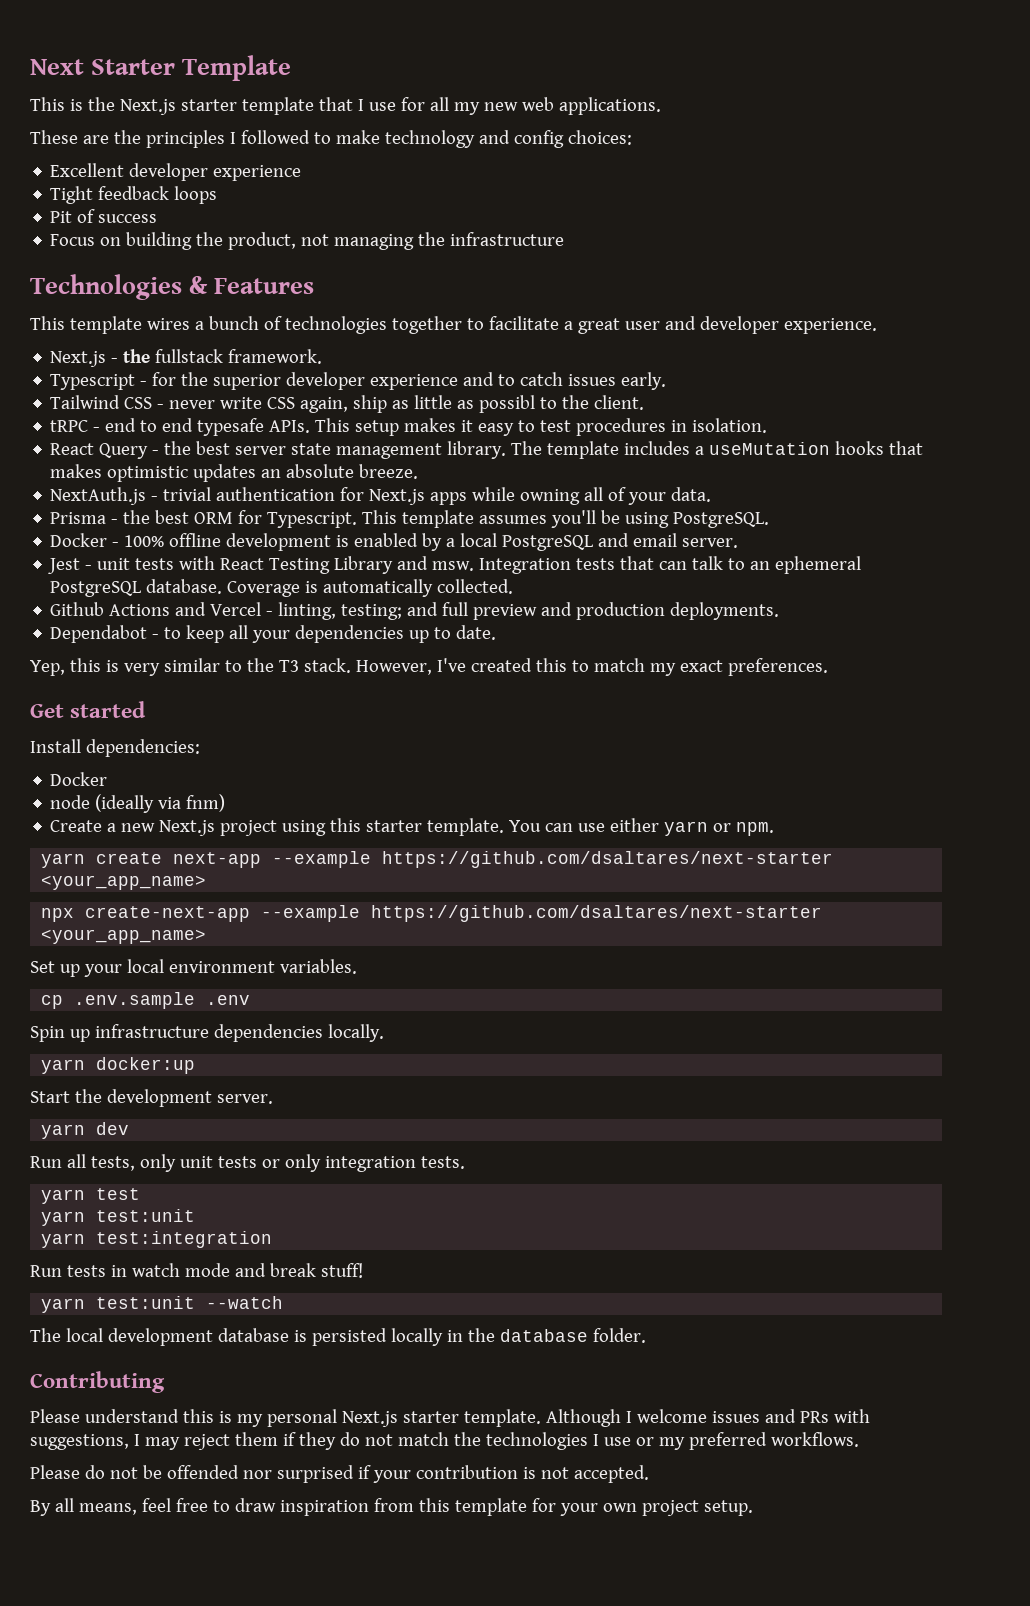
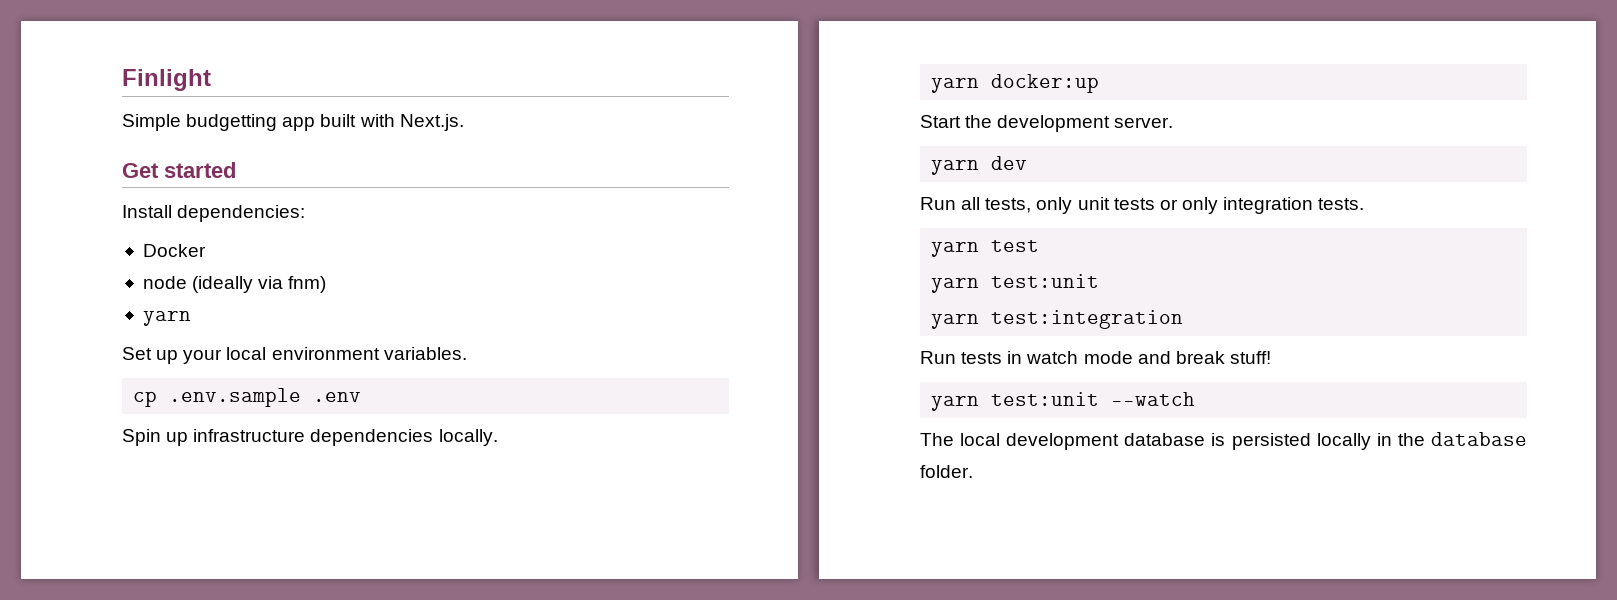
- Next Starter Template
- This is the Next.js starter template that I use for all my new web applications.
- These are the principles I followed to make technology and config choices:
- Excellent developer experience
- Tight feedback loops
- Pit of success
- Focus on building the product, not managing the infrastructure
- Technologies & Features
- This template wires a bunch of technologies together to facilitate a great user and developer experience.
- Next.js - the fullstack framework.
- Typescript - for the superior developer experience and to catch issues early.
- Tailwind CSS - never write CSS again, ship as little as possibl to the client.
- tRPC - end to end typesafe APIs. This setup makes it easy to test procedures in isolation.
- React Query - the best server state management library. The template includes a useMutation hooks that makes optimistic updates an absolute breeze.
- NextAuth.js - trivial authentication for Next.js apps while owning all of your data.
- Prisma - the best ORM for Typescript. This template assumes you'll be using PostgreSQL.
- Docker - 100% offline development is enabled by a local PostgreSQL and email server.
- Jest - unit tests with React Testing Library and msw. Integration tests that can talk to an ephemeral PostgreSQL database. Coverage is automatically collected.
- Github Actions and Vercel - linting, testing; and full preview and production deployments.
- Dependabot - to keep all your dependencies up to date.
- Yep, this is very similar to the T3 stack. However, I've created this to match my exact preferences.
+ Finlight
+ Simple budgetting app built with Next.js.
  node (ideally via fnm)
- Create a new Next.js project using this starter template. You can use either yarn or npm.
- yarn create next-app --example https://github.com/dsaltares/next-starter <your_app_name>
- npx create-next-app --example https://github.com/dsaltares/next-starter <your_app_name>
+ yarn
- Contributing
- Please understand this is my personal Next.js starter template. Although I welcome issues and PRs with suggestions, I may reject them if they do not match the technologies I use or my preferred workflows.
- Please do not be offended nor surprised if your contribution is not accepted.
- By all means, feel free to draw inspiration from this template for your own project setup.

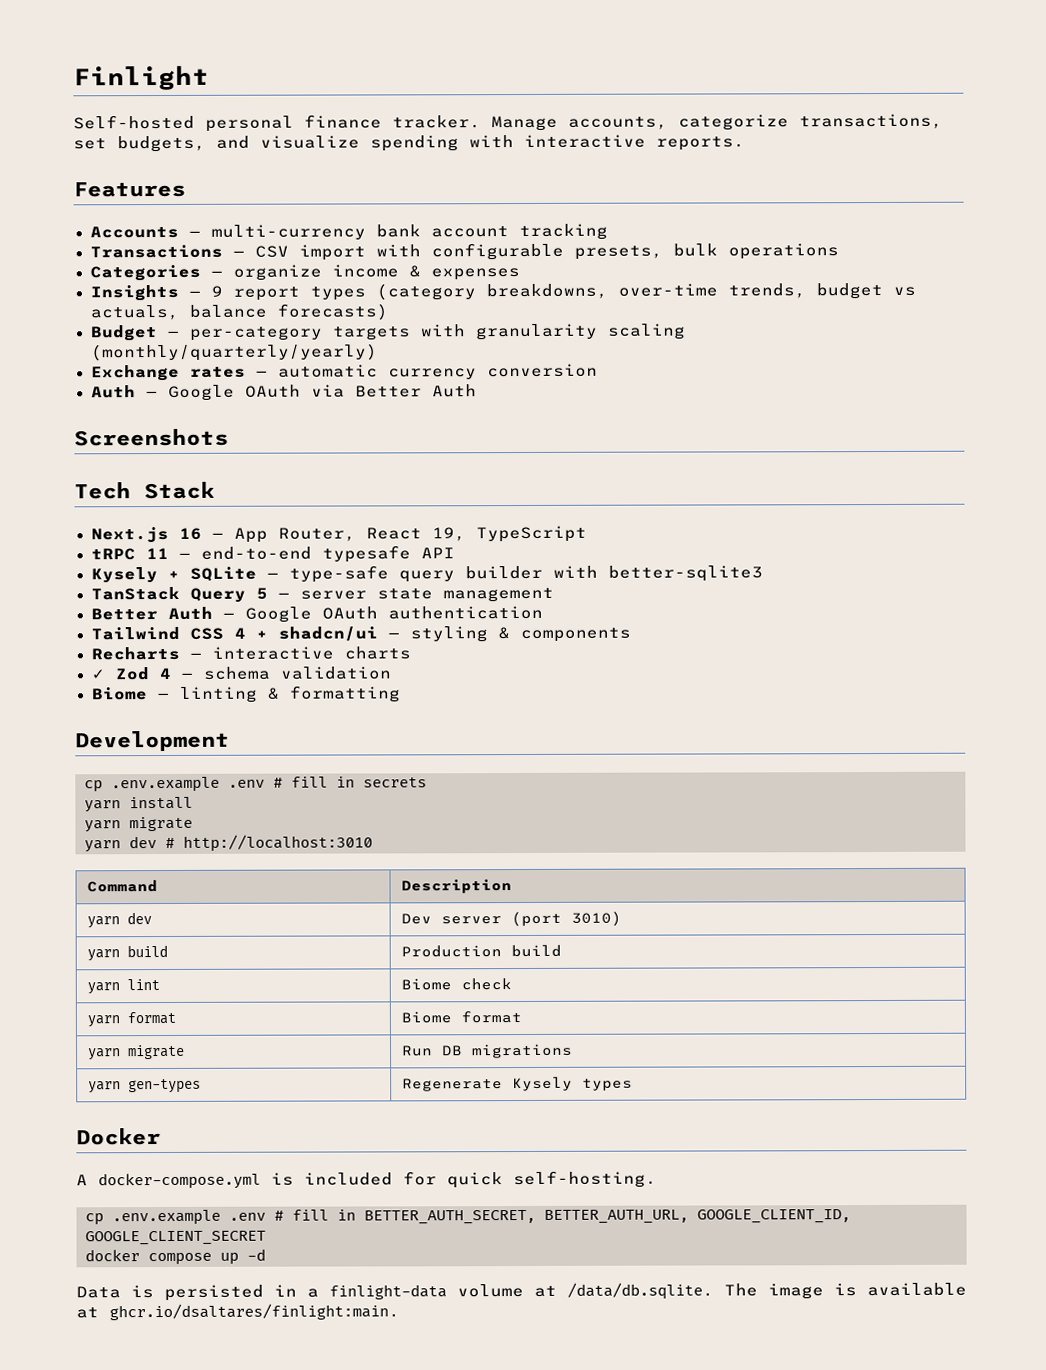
- Simple budgetting app built with Next.js.
- Get started
- Install dependencies:
+ Self-hosted personal finance tracker. Manage accounts, categorize transactions, set budgets, and visualize spending with interactive reports.
+ Features
+ Accounts — multi-currency bank account tracking
+ Transactions — CSV import with configurable presets, bulk operations
+ Categories — organize income & expenses
+ Insights — 9 report types (category breakdowns, over-time trends, budget vs actuals, balance forecasts)
+ Budget — per-category targets with granularity scaling (monthly/quarterly/yearly)
+ Exchange rates — automatic currency conversion
+ Auth — Google OAuth via Better Auth
+ Screenshots
+ Tech Stack
+ Next.js 16 — App Router, React 19, TypeScript
+ tRPC 11 — end-to-end typesafe API
+ Kysely + SQLite — type-safe query builder with better-sqlite3
+ TanStack Query 5 — server state management
+ Better Auth — Google OAuth authentication
+ Tailwind CSS 4 + shadcn/ui — styling & components
+ Recharts — interactive charts
+ ✓ Zod 4 — schema validation
+ Biome — linting & formatting
+ Development
+ cp .env.example .env # fill in secrets
+ yarn install
+ yarn migrate
+ yarn dev # http://localhost:3010
+ Command | Description
+ yarn dev | Dev server (port 3010)
+ yarn build | Production build
+ yarn lint | Biome check
+ yarn format | Biome format
+ yarn migrate | Run DB migrations
+ yarn gen-types | Regenerate Kysely types
  Docker
- node (ideally via fnm)
- yarn
- Set up your local environment variables.
- cp .env.sample .env
- Spin up infrastructure dependencies locally.
- yarn docker:up
- Start the development server.
- yarn dev
- Run all tests, only unit tests or only integration tests.
- yarn test
- yarn test:unit
- yarn test:integration
- Run tests in watch mode and break stuff!
- yarn test:unit --watch
- The local development database is persisted locally in the database folder.
+ A docker-compose.yml is included for quick self-hosting.
+ cp .env.example .env # fill in BETTER_AUTH_SECRET, BETTER_AUTH_URL, GOOGLE_CLIENT_ID, GOOGLE_CLIENT_SECRET
+ docker compose up -d
+ Data is persisted in a finlight-data volume at /data/db.sqlite. The image is available at ghcr.io/dsaltares/finlight:main.

